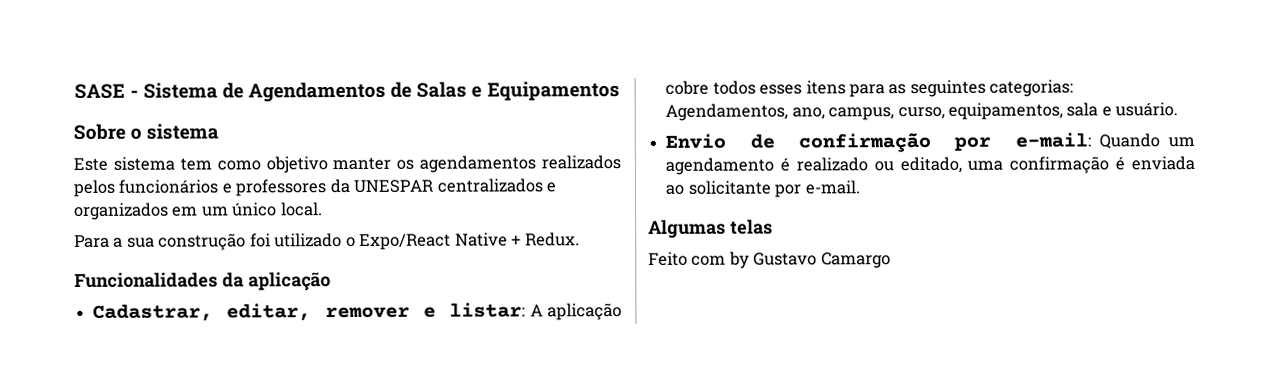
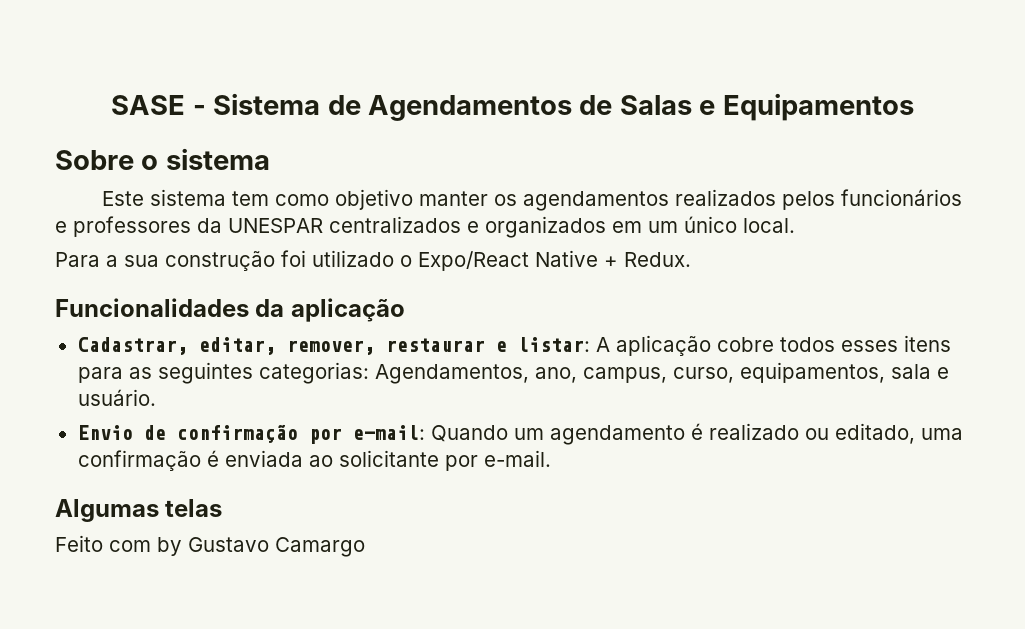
- Cadastrar, editar, remover e listar: A aplicação cobre todos esses itens para as seguintes categorias: Agendamentos, ano, campus, curso, equipamentos, sala e usuário.
+ Cadastrar, editar, remover, restaurar e listar: A aplicação cobre todos esses itens para as seguintes categorias: Agendamentos, ano, campus, curso, equipamentos, sala e usuário.

